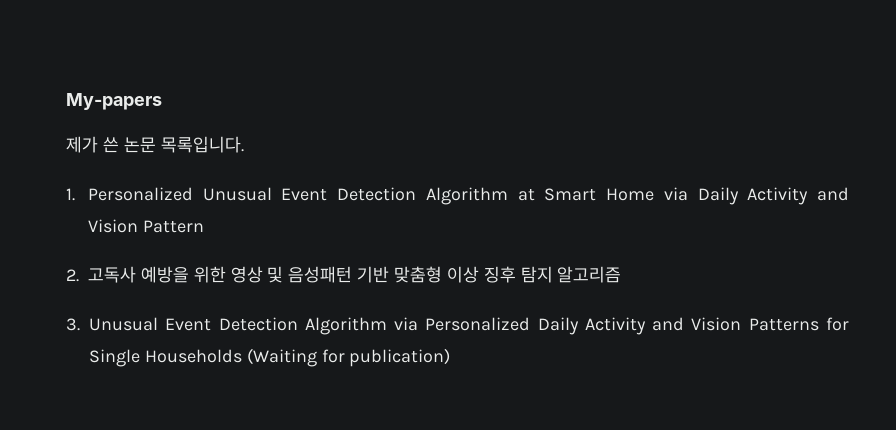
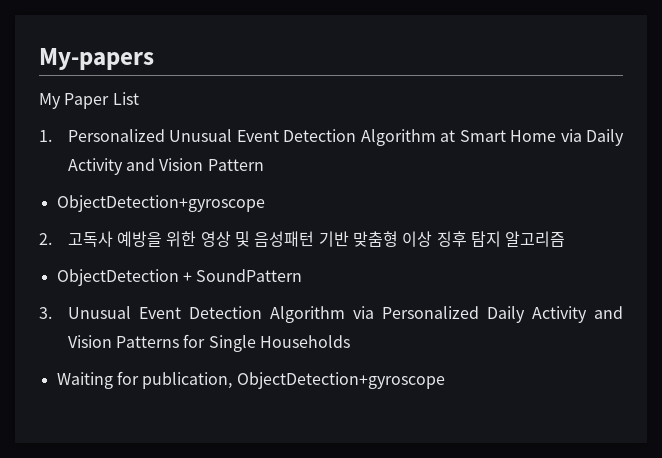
- 제가 쓴 논문 목록입니다.
+ My Paper List
  1. Personalized Unusual Event Detection Algorithm at Smart Home via Daily Activity and Vision Pattern
+ ObjectDetection+gyroscope
+ ObjectDetection + SoundPattern
- 3. Unusual Event Detection Algorithm via Personalized Daily Activity and Vision Patterns for Single Households (Waiting for publication)
+ 3. Unusual Event Detection Algorithm via Personalized Daily Activity and Vision Patterns for Single Households
+ Waiting for publication, ObjectDetection+gyroscope

